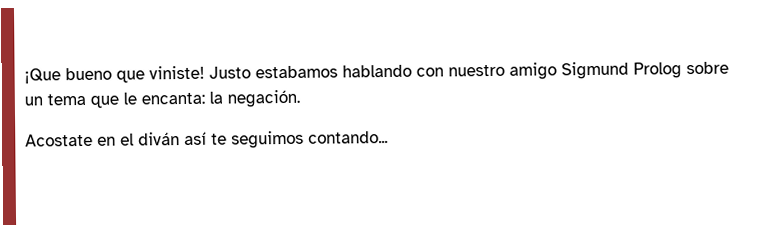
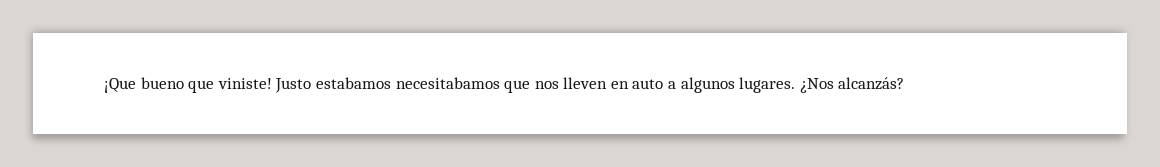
- Justo estabamos hablando con nuestro amigo Sigmund Prolog sobre un tema que le encanta: la negación.
- Acostate en el diván así te seguimos contando...
+ Justo estabamos necesitabamos que nos lleven en auto a algunos lugares. ¿Nos alcanzás?

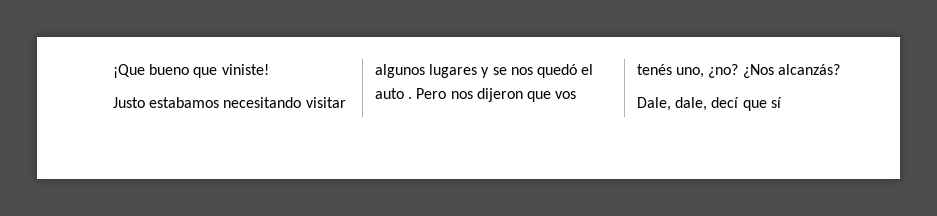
- ¡Que bueno que viniste! Justo estabamos necesitabamos que nos lleven en auto a algunos lugares. ¿Nos alcanzás?
+ ¡Que bueno que viniste!
+ Justo estabamos necesitando visitar algunos lugares y se nos quedó el auto . Pero nos dijeron que vos tenés uno, ¿no? ¿Nos alcanzás?
+ Dale, dale, decí que sí

